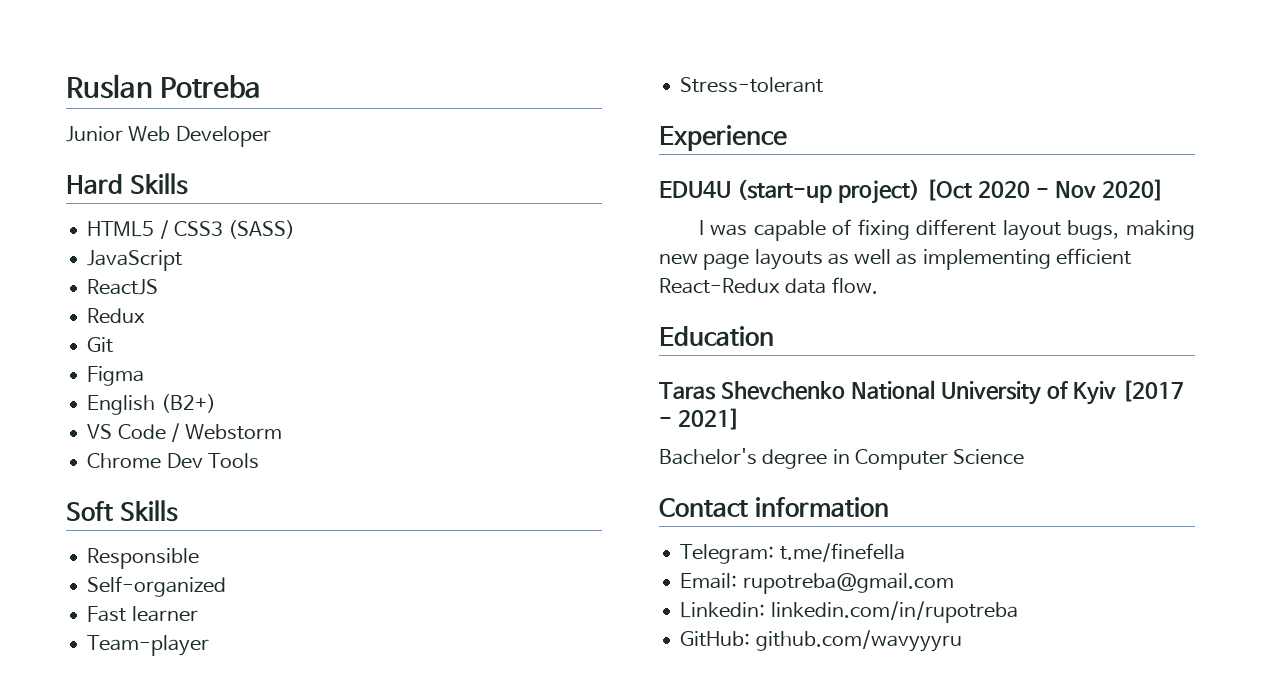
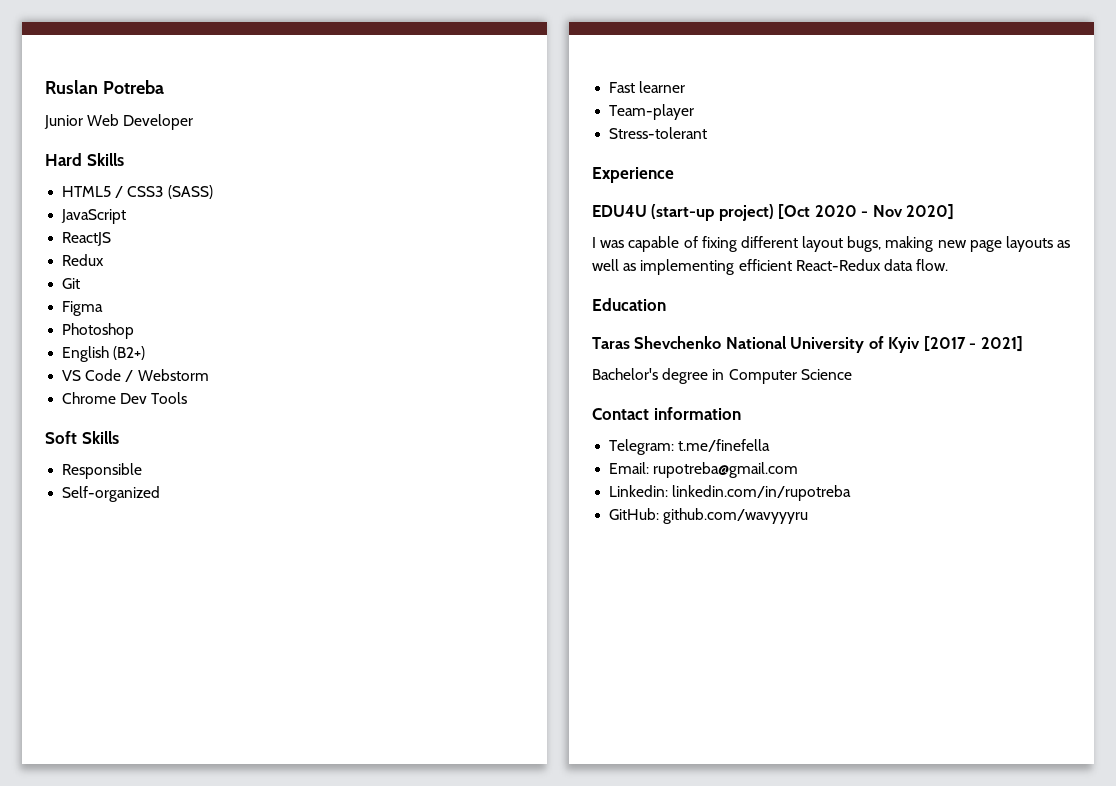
+ Photoshop

